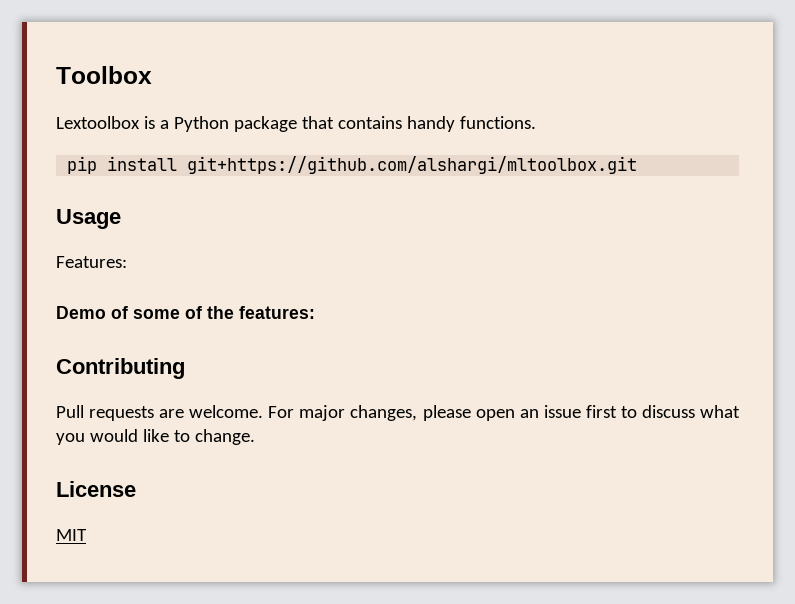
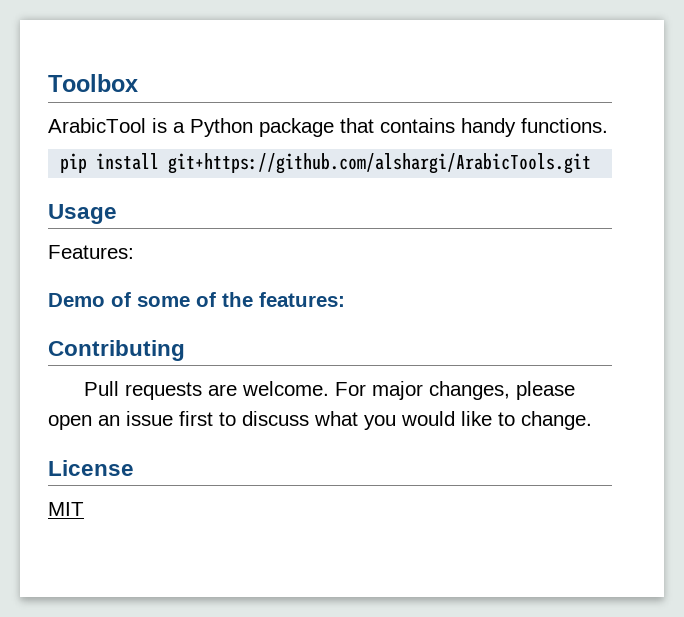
- Lextoolbox is a Python package that contains handy functions.
+ ArabicTool is a Python package that contains handy functions.
- pip install git+https://github.com/alshargi/mltoolbox.git
+ pip install git+https://github.com/alshargi/ArabicTools.git

